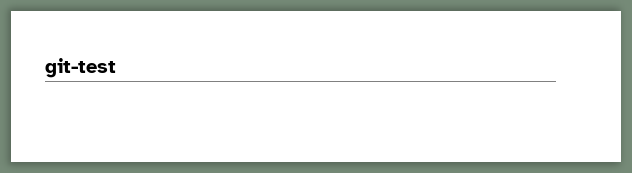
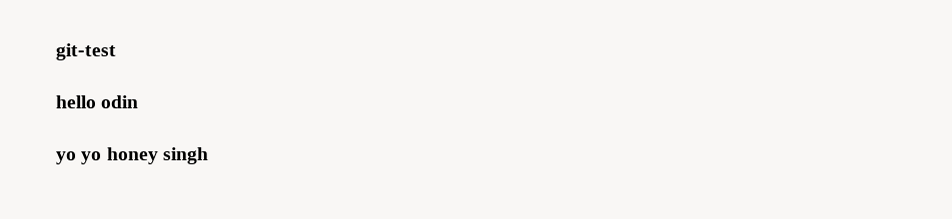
+ hello odin
+ yo yo honey singh

